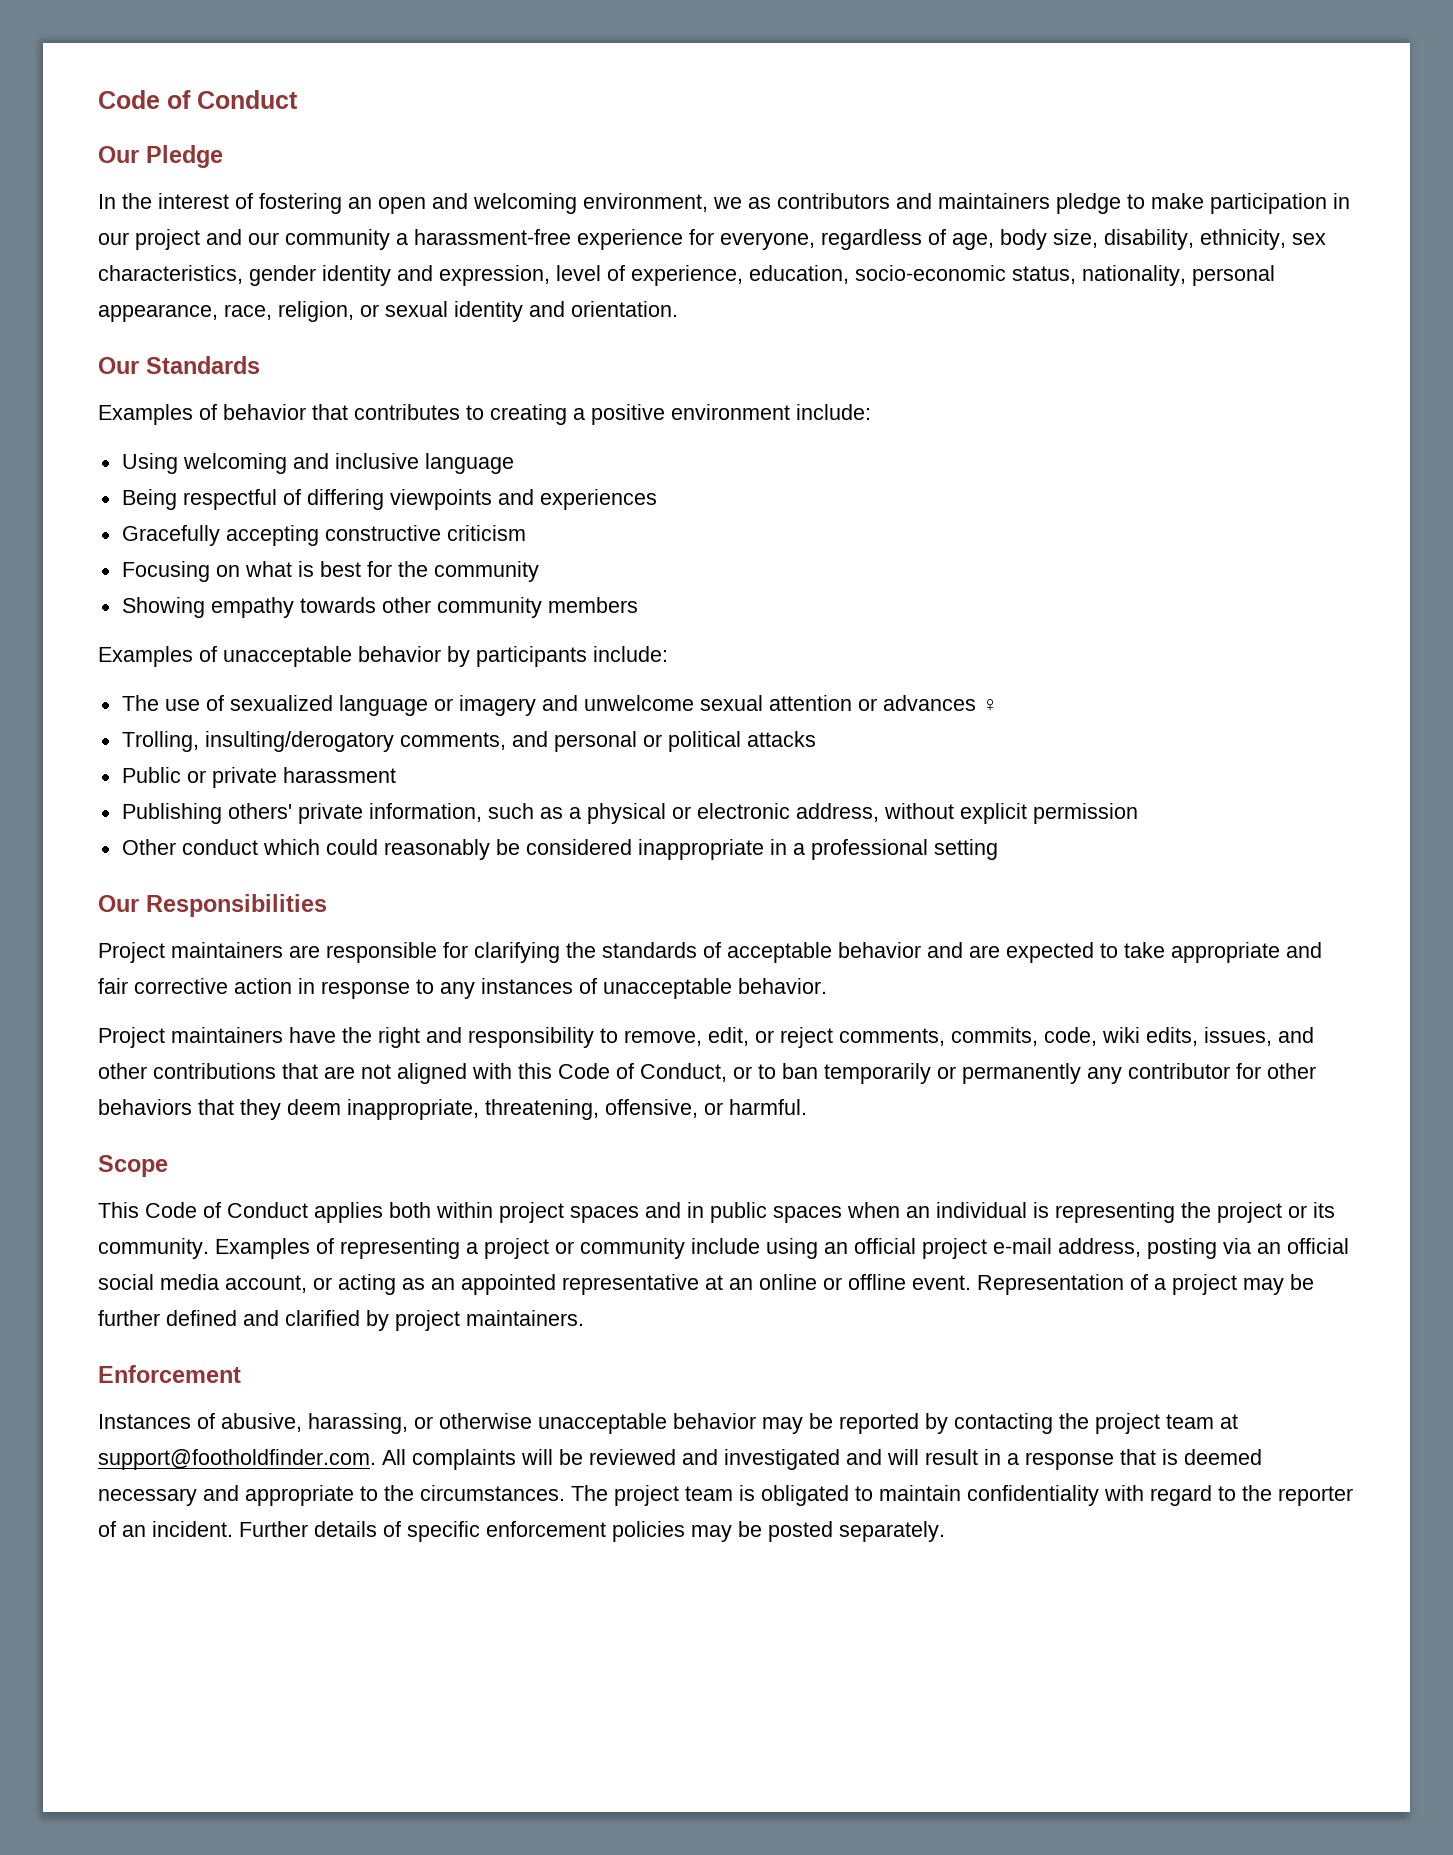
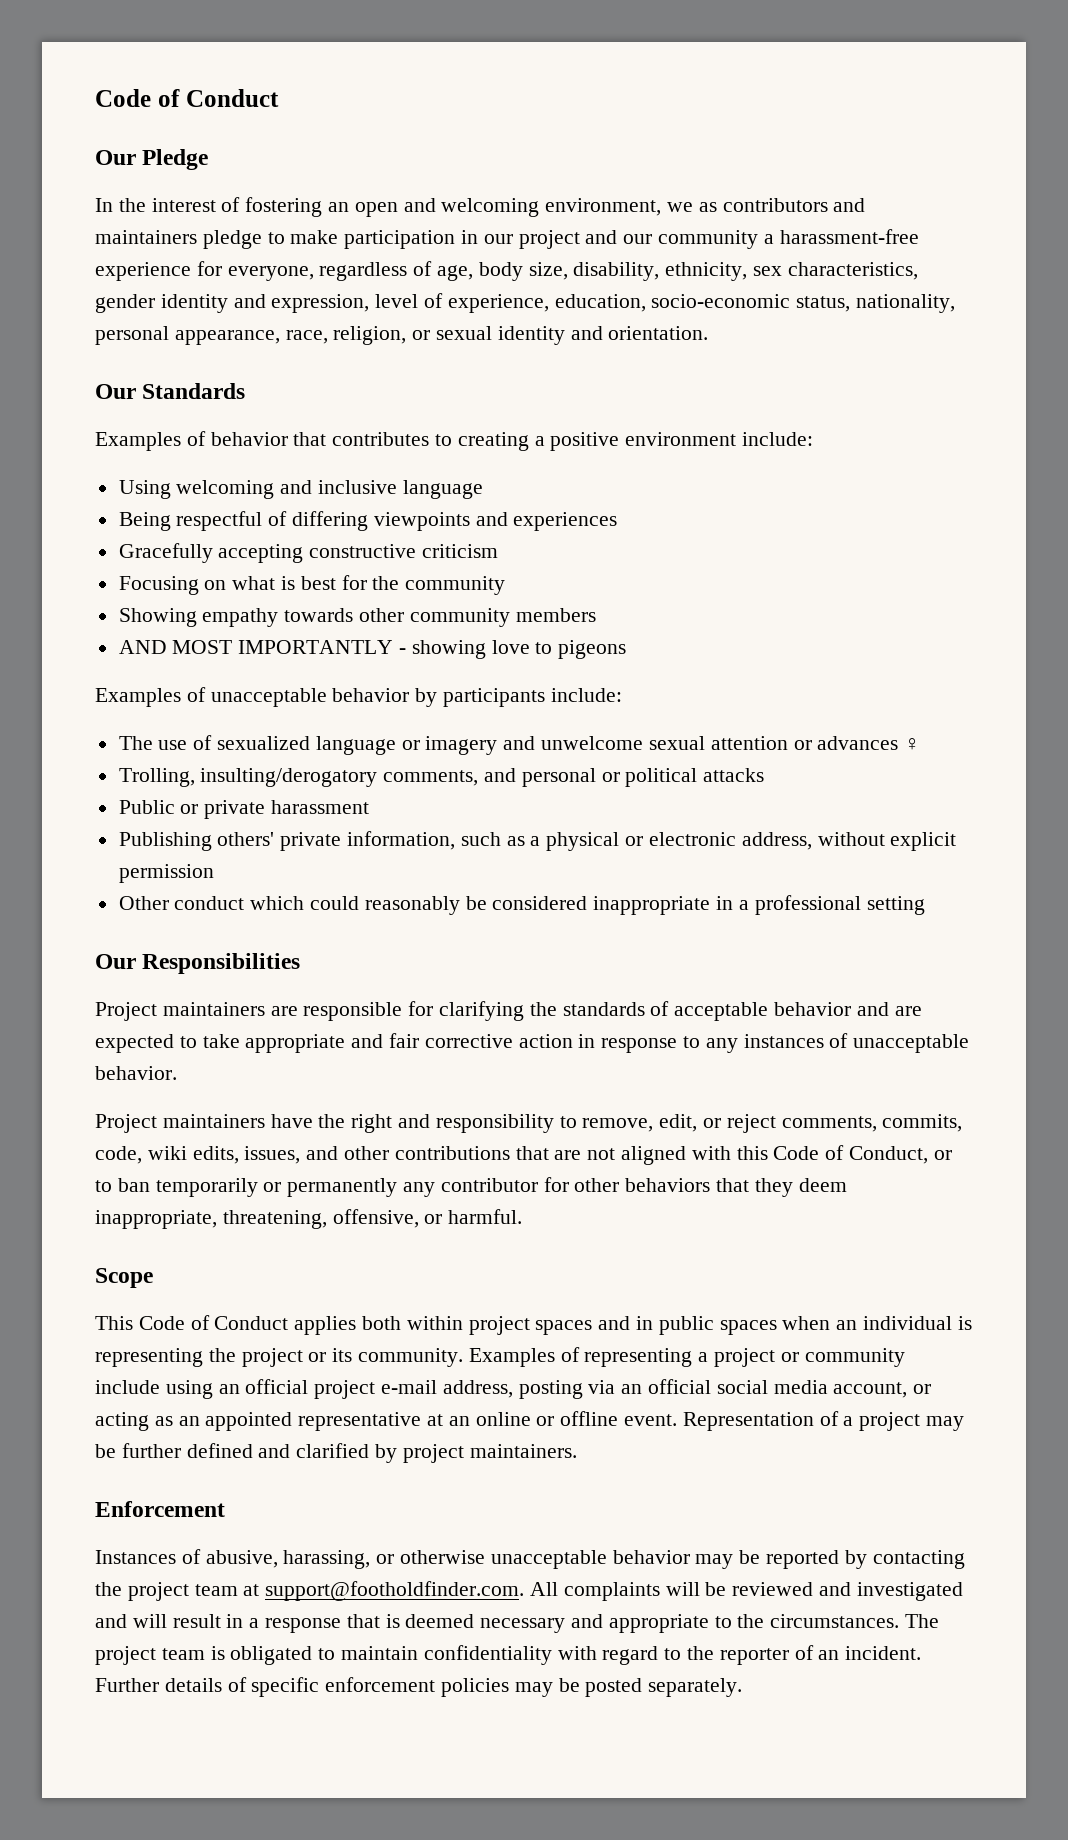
+ AND MOST IMPORTANTLY - showing love to pigeons

